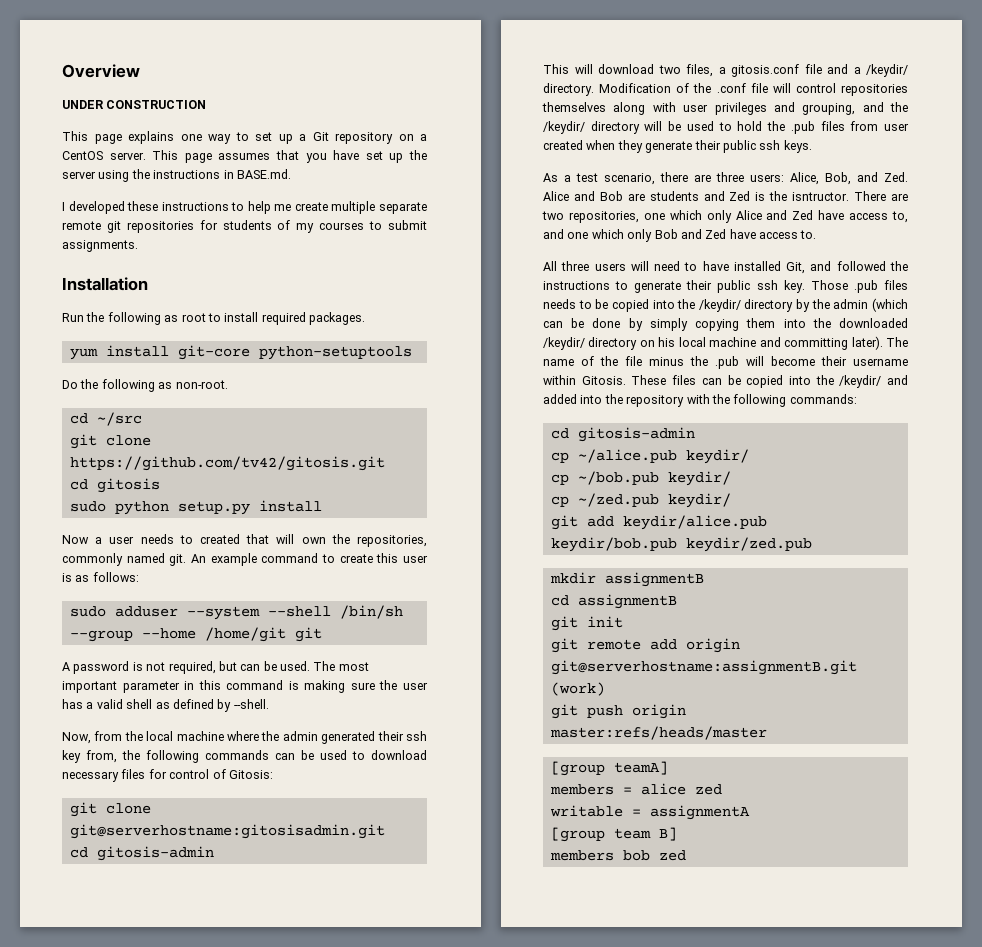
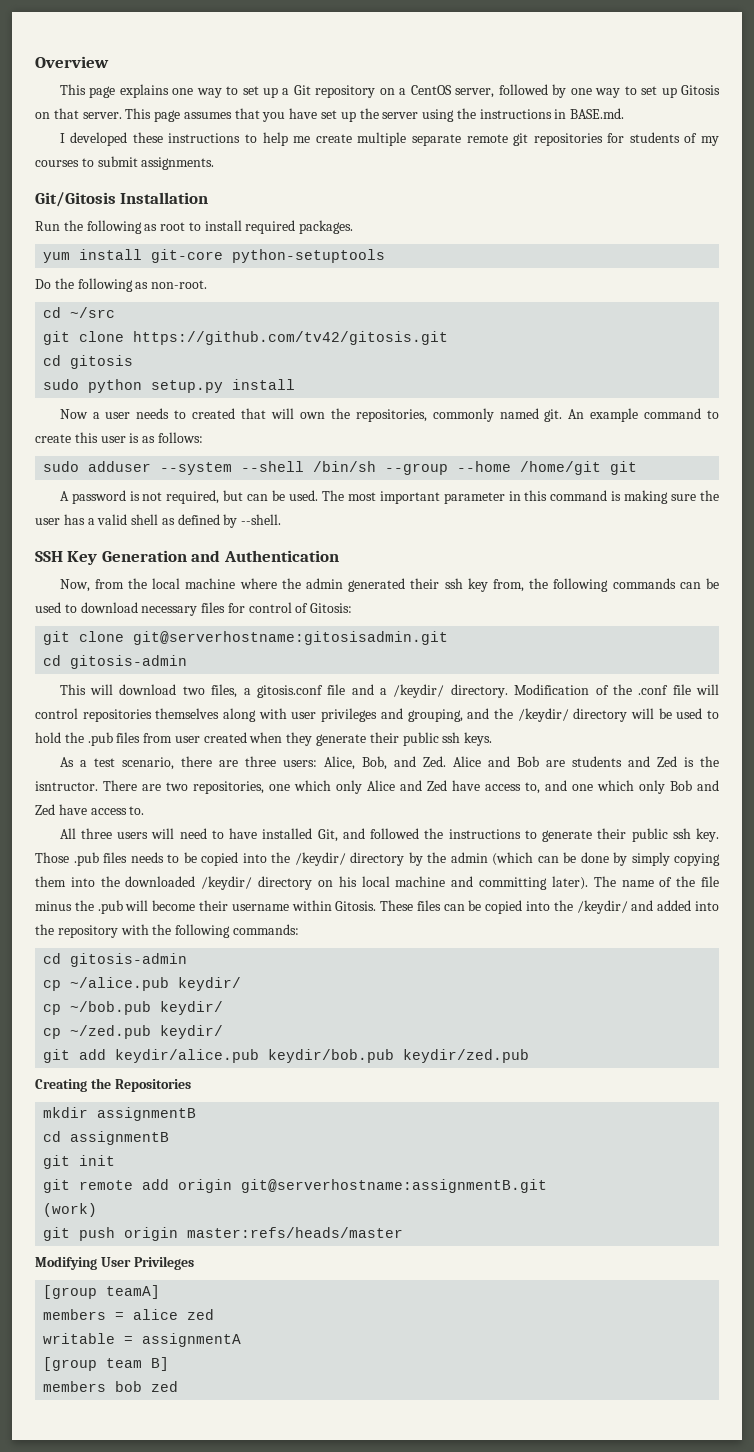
- UNDER CONSTRUCTION
- This page explains one way to set up a Git repository on a CentOS server.
+ This page explains one way to set up a Git repository on a CentOS server, followed by one way to set up Gitosis on that server.
- Installation
+ Git/Gitosis Installation
+ SSH Key Generation and Authentication
+ Creating the Repositories
+ Modifying User Privileges

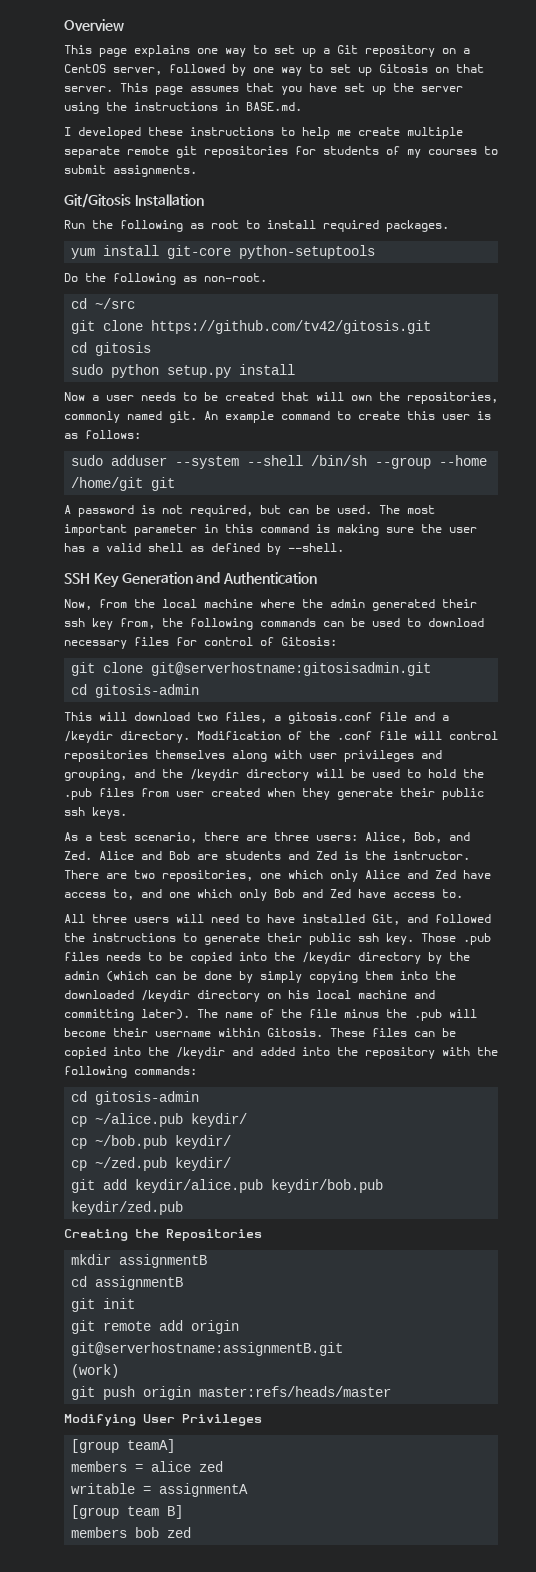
- Now a user needs to created that will own the repositories, commonly named git.
+ Now a user needs to be created that will own the repositories, commonly named git.
- This will download two files, a gitosis.conf file and a /keydir/ directory.
+ This will download two files, a gitosis.conf file and a /keydir directory.
- Modification of the .conf file will control repositories themselves along with user privileges and grouping, and the /keydir/ directory will be used to hold the .pub files from user created when they generate their public ssh keys.
+ Modification of the .conf file will control repositories themselves along with user privileges and grouping, and the /keydir directory will be used to hold the .pub files from user created when they generate their public ssh keys.
- Those .pub files needs to be copied into the /keydir/ directory by the admin (which can be done by simply copying them into the downloaded /keydir/ directory on his local machine and committing later).
+ Those .pub files needs to be copied into the /keydir directory by the admin (which can be done by simply copying them into the downloaded /keydir directory on his local machine and committing later).
- These files can be copied into the /keydir/ and added into the repository with the following commands:
+ These files can be copied into the /keydir and added into the repository with the following commands:

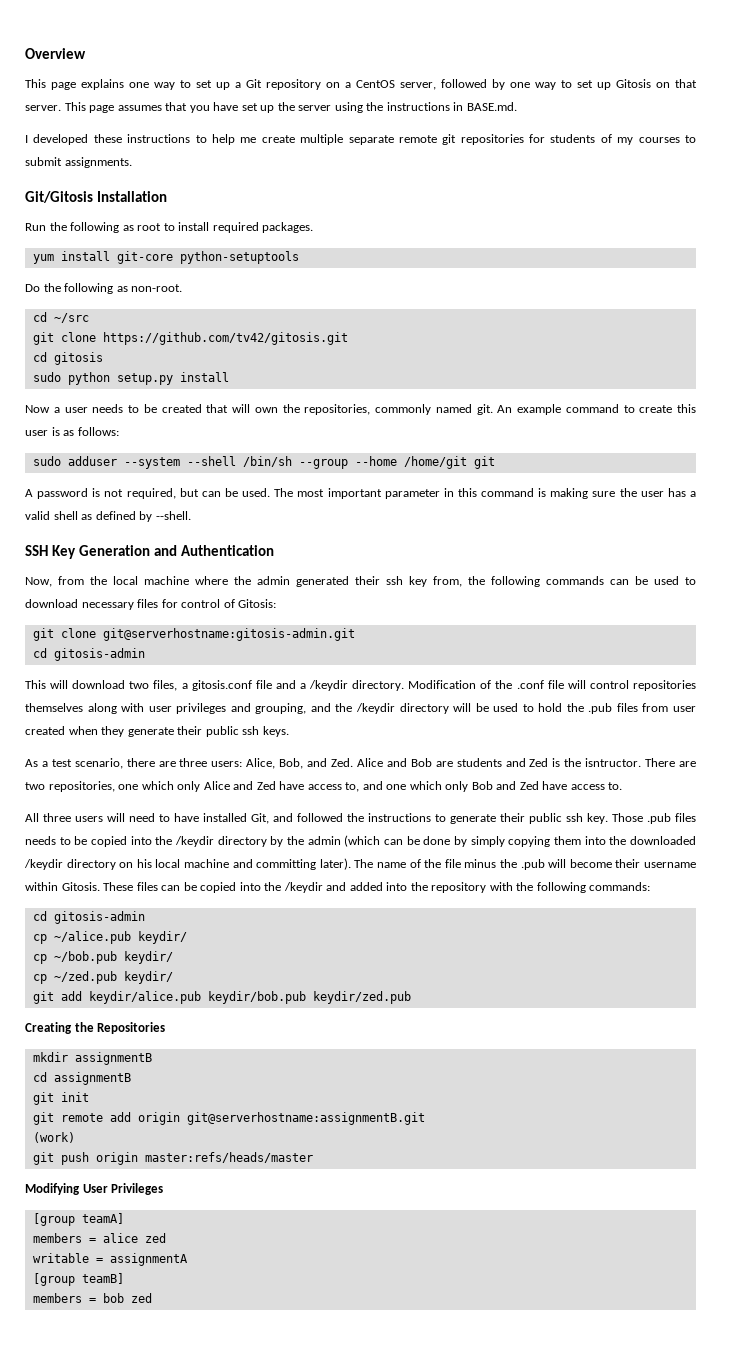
- git clone git@serverhostname:gitosisadmin.git
+ git clone git@serverhostname:gitosis-admin.git
- [group team B]
- members bob zed
+ [group teamB]
+ members = bob zed

